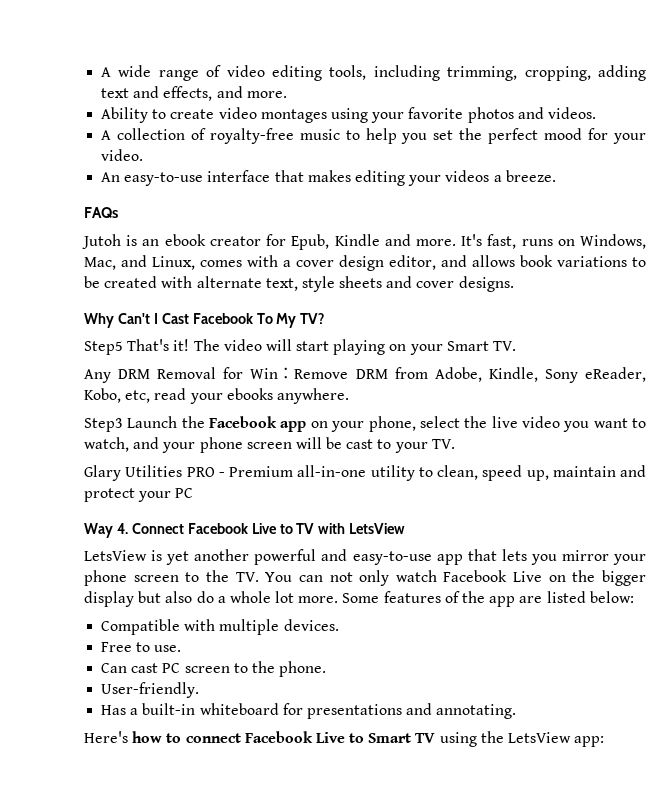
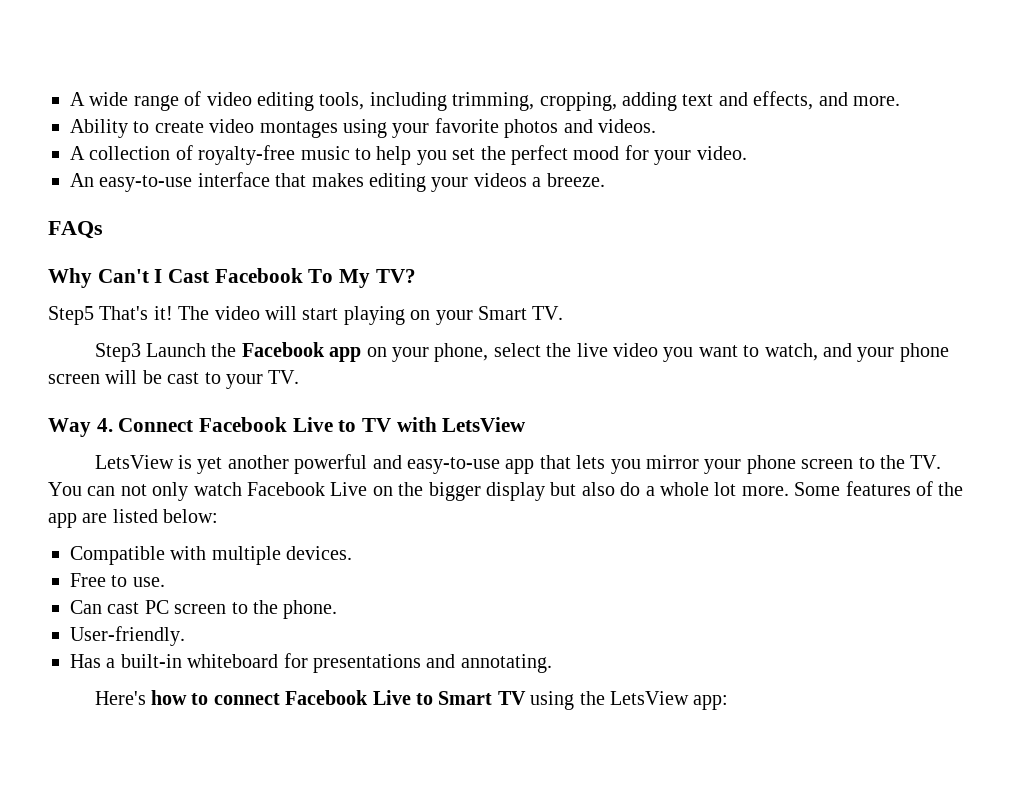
- Jutoh is an ebook creator for Epub, Kindle and more. It's fast, runs on Windows, Mac, and Linux, comes with a cover design editor, and allows book variations to be created with alternate text, style sheets and cover designs.
- Any DRM Removal for Win：Remove DRM from Adobe, Kindle, Sony eReader, Kobo, etc, read your ebooks anywhere.
- Glary Utilities PRO - Premium all-in-one utility to clean, speed up, maintain and protect your PC

